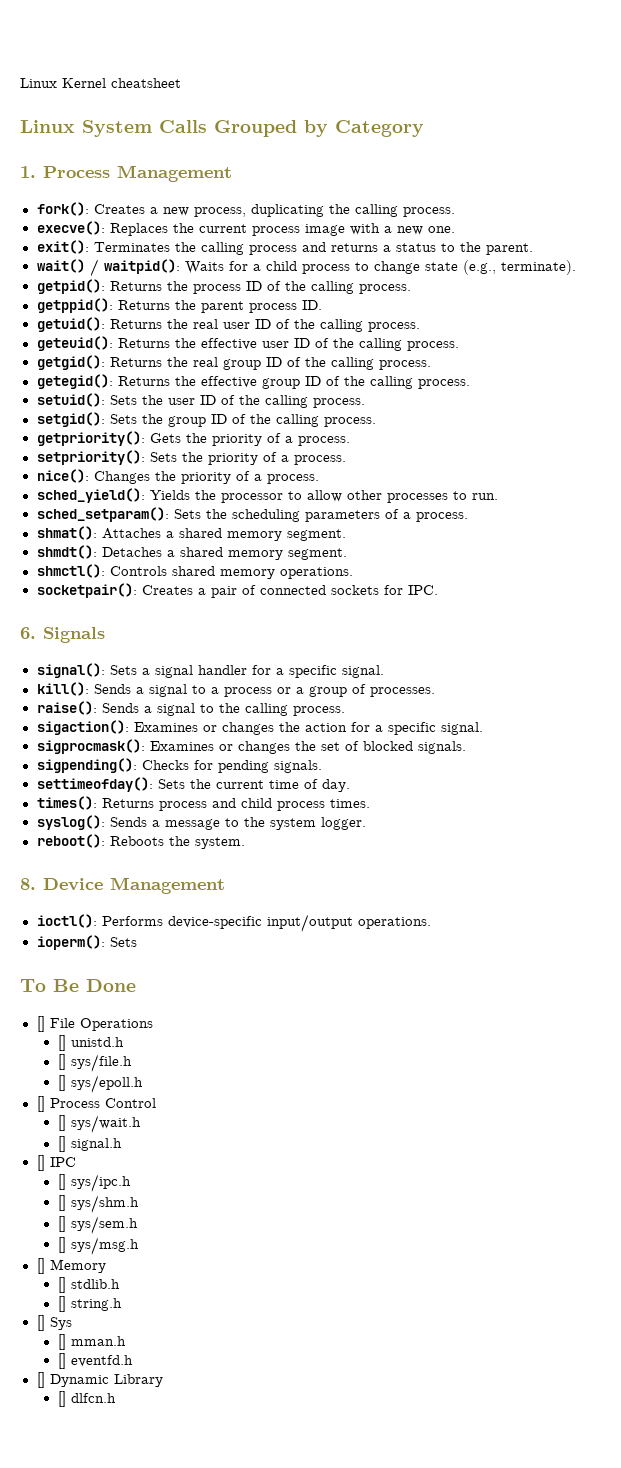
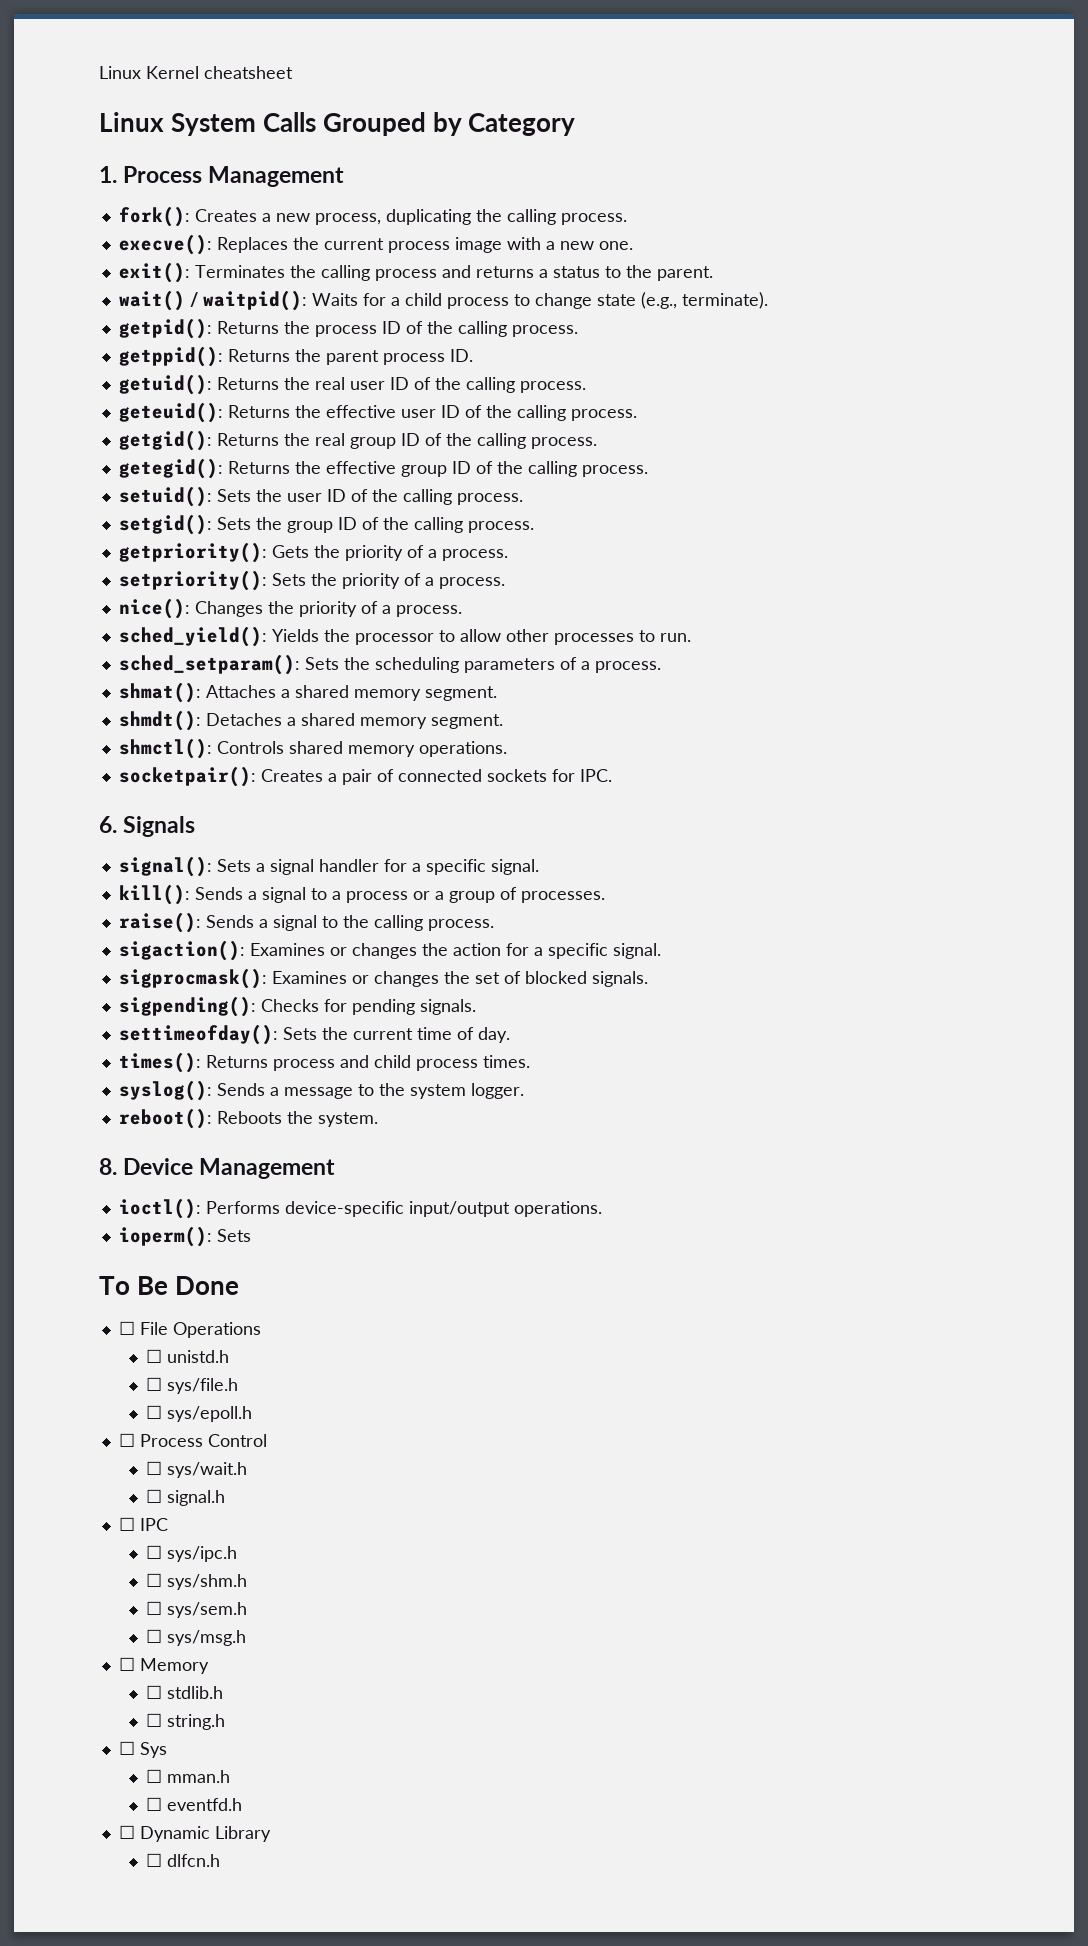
- [] File Operations
+ ☐ File Operations
- [] unistd.h
+ ☐ unistd.h
- [] sys/file.h
+ ☐ sys/file.h
- [] sys/epoll.h
+ ☐ sys/epoll.h
- [] Process Control
+ ☐ Process Control
- [] sys/wait.h
+ ☐ sys/wait.h
- [] signal.h
+ ☐ signal.h
- [] IPC
+ ☐ IPC
- [] sys/ipc.h
+ ☐ sys/ipc.h
- [] sys/shm.h
+ ☐ sys/shm.h
- [] sys/sem.h
+ ☐ sys/sem.h
- [] sys/msg.h
+ ☐ sys/msg.h
- [] Memory
+ ☐ Memory
- [] stdlib.h
+ ☐ stdlib.h
- [] string.h
+ ☐ string.h
- [] Sys
+ ☐ Sys
- [] mman.h
+ ☐ mman.h
- [] eventfd.h
+ ☐ eventfd.h
- [] Dynamic Library
+ ☐ Dynamic Library
- [] dlfcn.h
+ ☐ dlfcn.h

